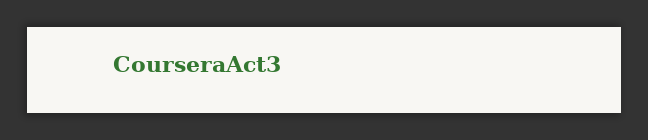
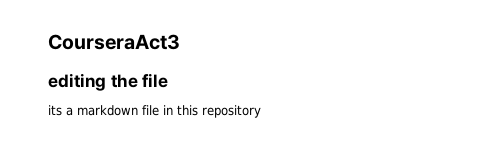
+ editing the file
+ its a markdown file in this repository

